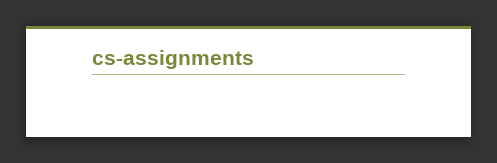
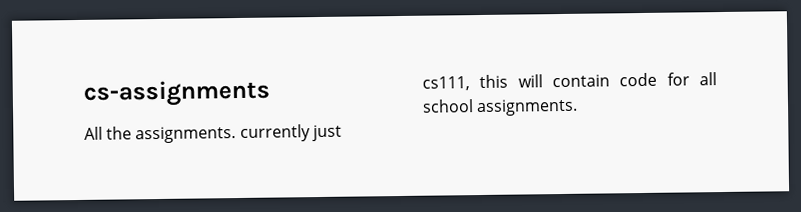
+ All the assignments. currently just cs111, this will contain code for all school assignments.

